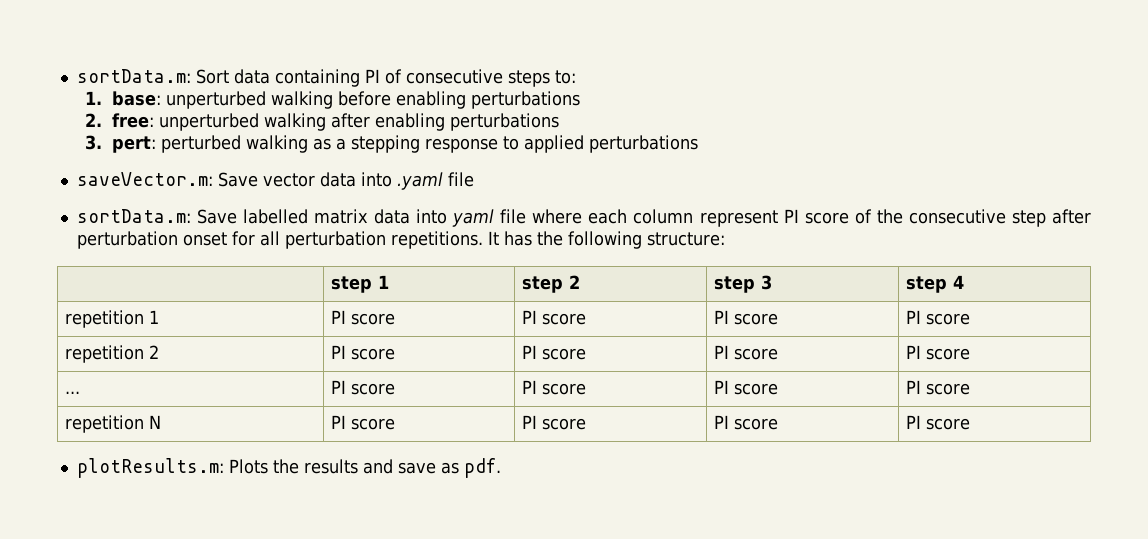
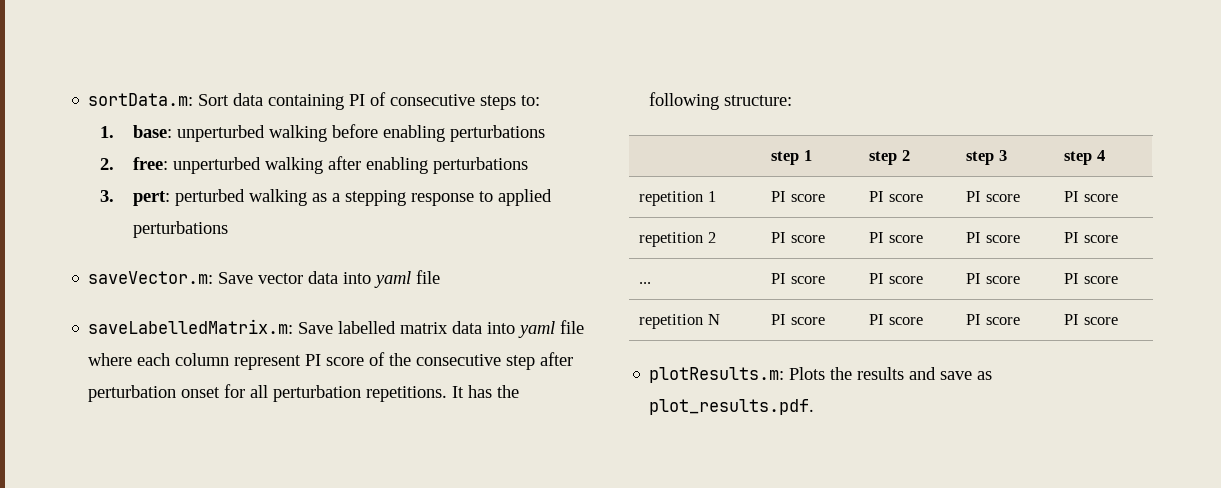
- saveVector.m: Save vector data into .yaml file
+ saveVector.m: Save vector data into yaml file
- sortData.m: Save labelled matrix data into yaml file where each column represent PI score of the consecutive step after perturbation onset for all perturbation repetitions.
+ saveLabelledMatrix.m: Save labelled matrix data into yaml file where each column represent PI score of the consecutive step after perturbation onset for all perturbation repetitions.
- plotResults.m: Plots the results and save as pdf.
+ plotResults.m: Plots the results and save as plot_results.pdf.

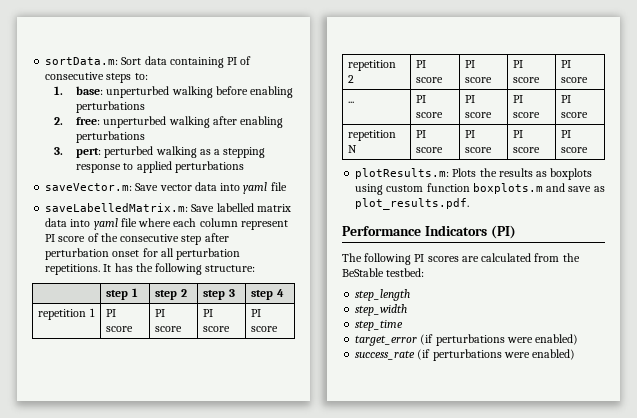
- plotResults.m: Plots the results and save as plot_results.pdf.
+ plotResults.m: Plots the results as boxplots using custom function boxplots.m and save as plot_results.pdf.
+ Performance Indicators (PI)
+ The following PI scores are calculated from the BeStable testbed:
+ step_length
+ step_width
+ step_time
+ target_error (if perturbations were enabled)
+ success_rate (if perturbations were enabled)

